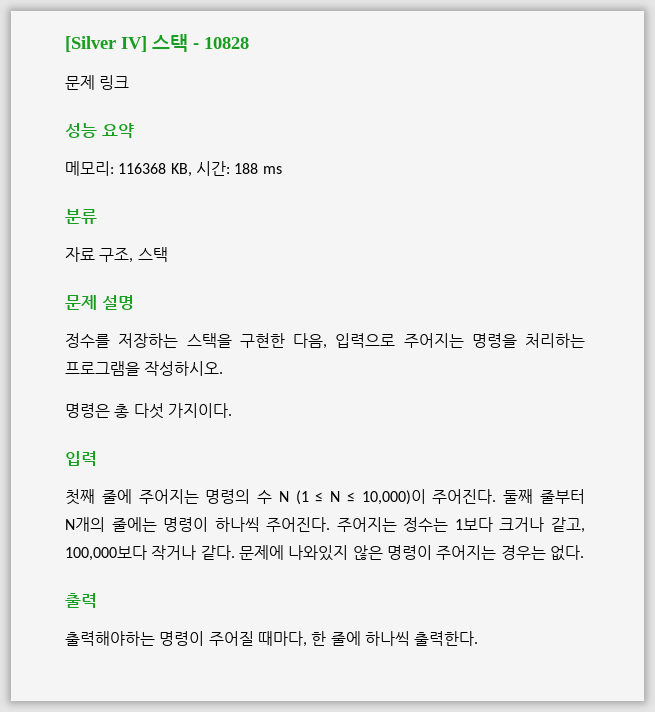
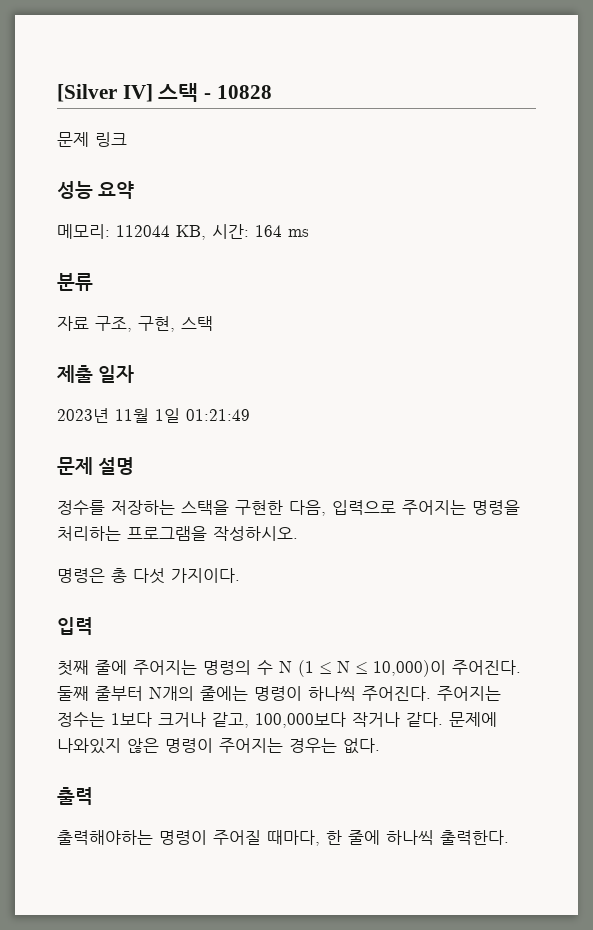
- 메모리: 116368 KB, 시간: 188 ms
+ 메모리: 112044 KB, 시간: 164 ms
- 자료 구조, 스택
+ 자료 구조, 구현, 스택
+ 제출 일자
+ 2023년 11월 1일 01:21:49

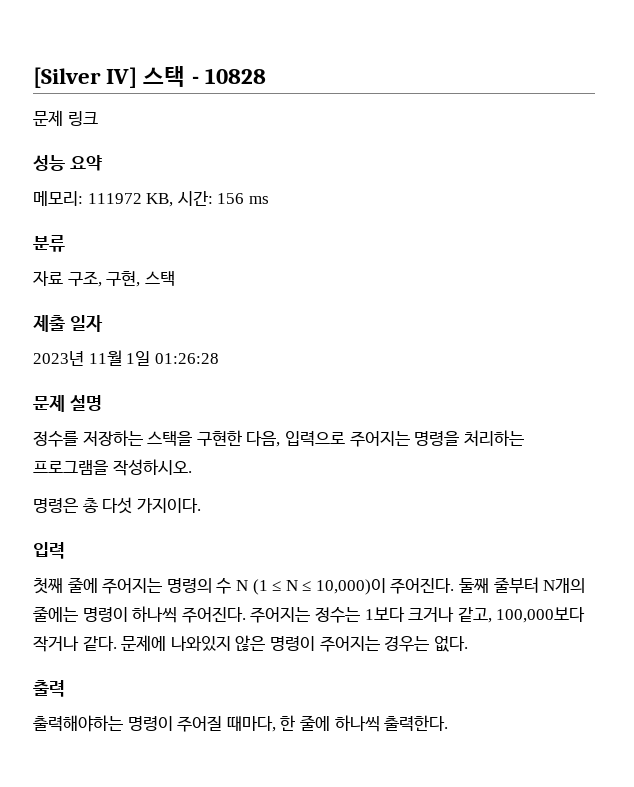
- 메모리: 112044 KB, 시간: 164 ms
+ 메모리: 111972 KB, 시간: 156 ms
- 2023년 11월 1일 01:21:49
+ 2023년 11월 1일 01:26:28

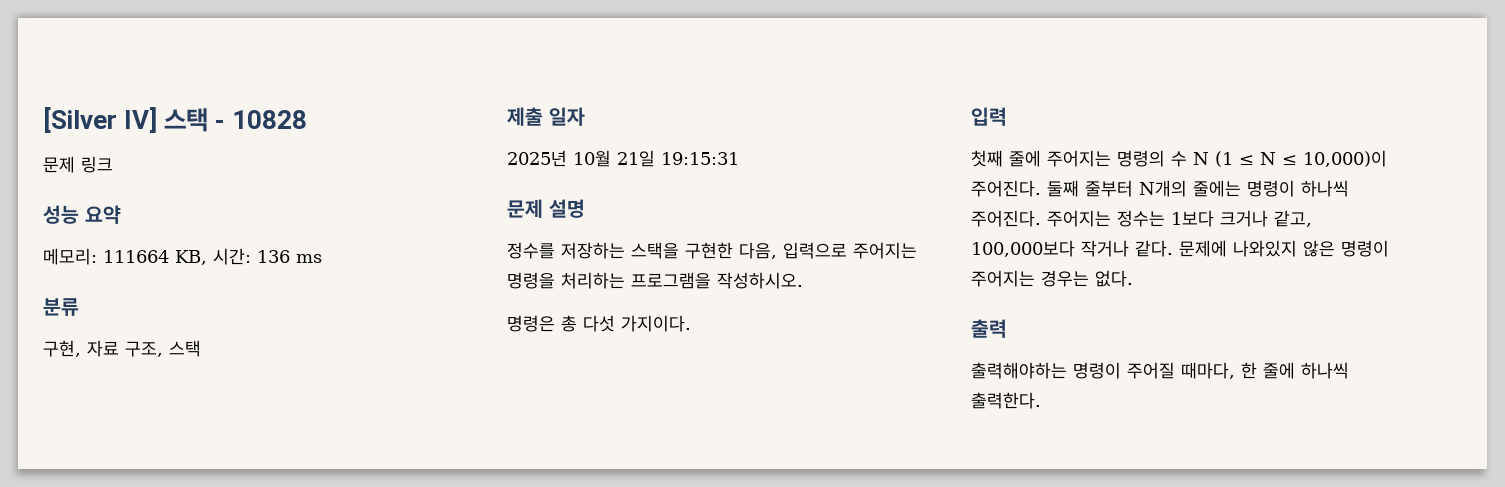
- 메모리: 111972 KB, 시간: 156 ms
+ 메모리: 111664 KB, 시간: 136 ms
- 자료 구조, 구현, 스택
+ 구현, 자료 구조, 스택
- 2023년 11월 1일 01:26:28
+ 2025년 10월 21일 19:15:31

